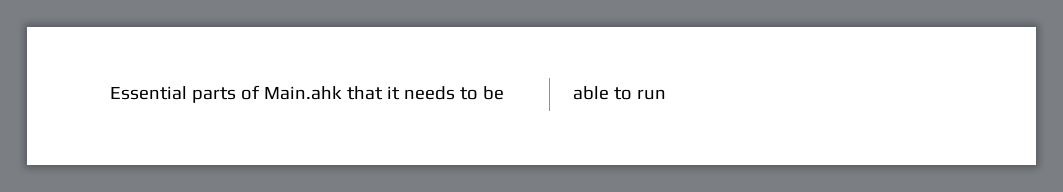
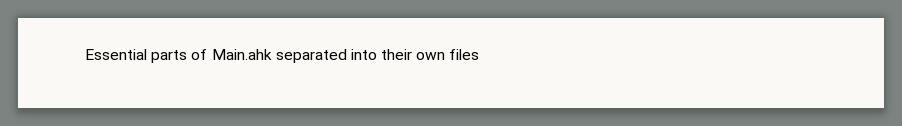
- Essential parts of Main.ahk that it needs to be able to run
+ Essential parts of Main.ahk separated into their own files

